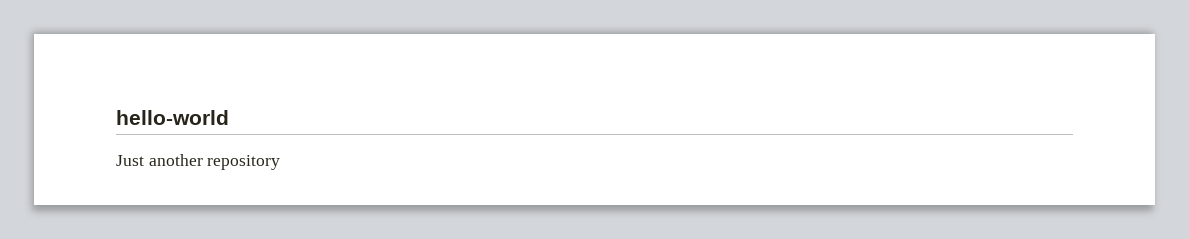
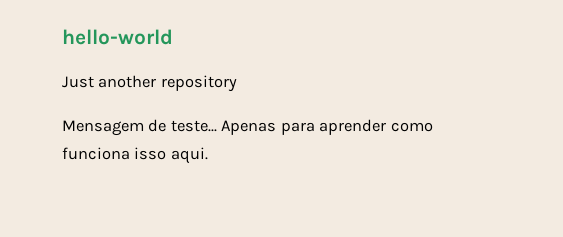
+ Mensagem de teste... Apenas para aprender como funciona isso aqui.

